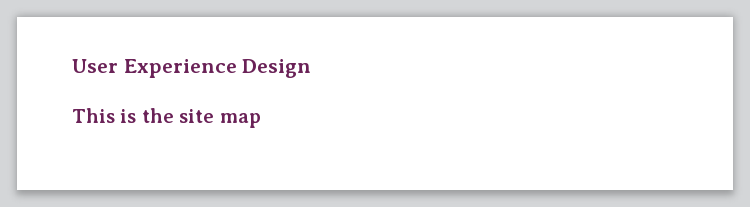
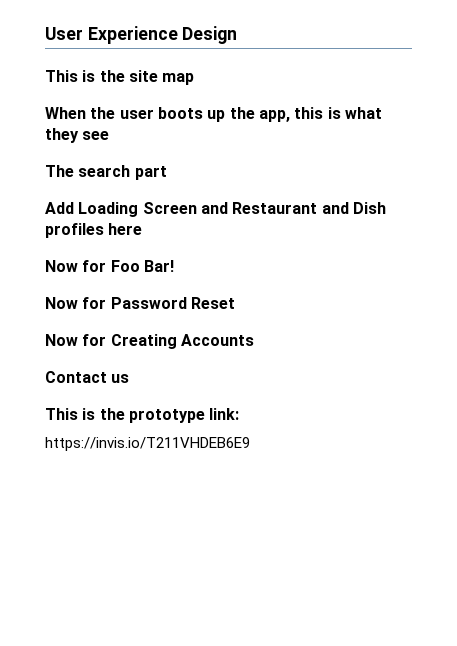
+ When the user boots up the app, this is what they see
+ The search part
+ Add Loading Screen and Restaurant and Dish profiles here
+ Now for Foo Bar!
+ Now for Password Reset
+ Now for Creating Accounts
+ Contact us
+ This is the prototype link:
+ https://invis.io/T211VHDEB6E9

